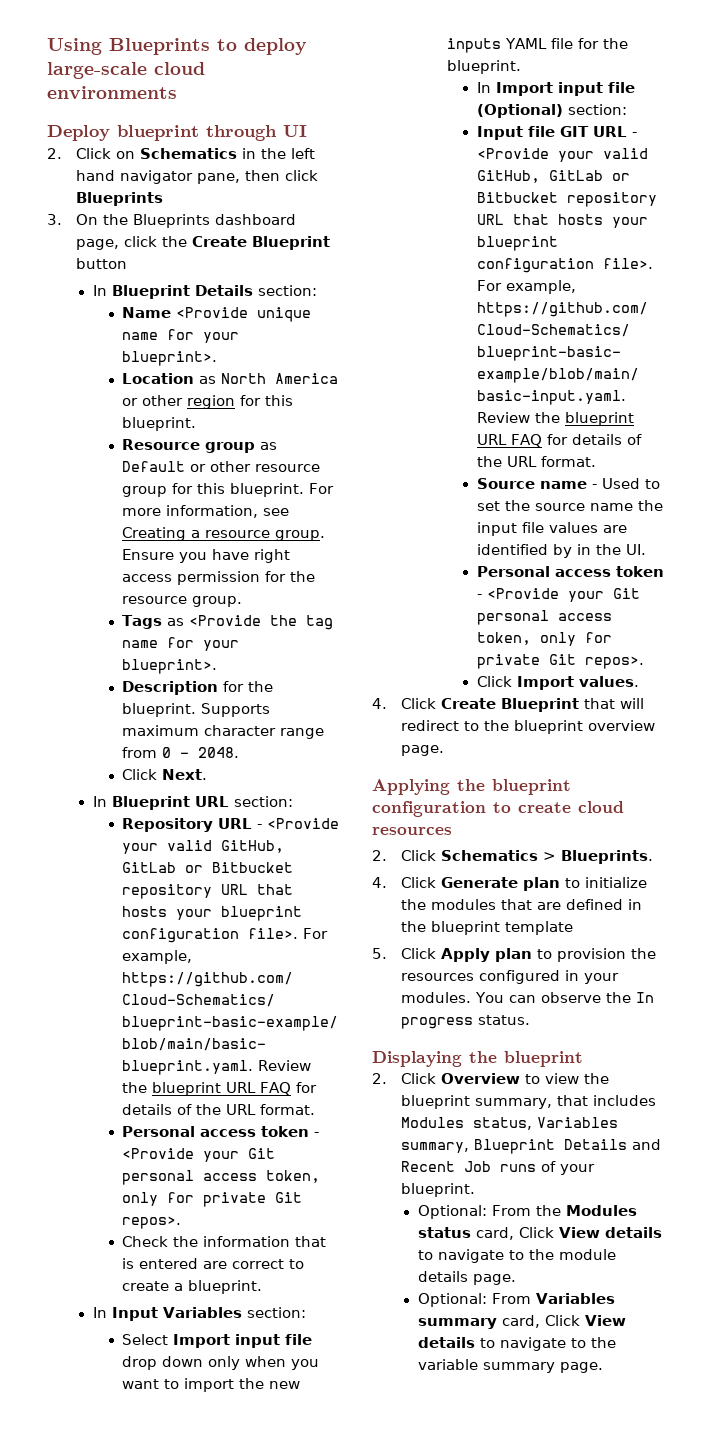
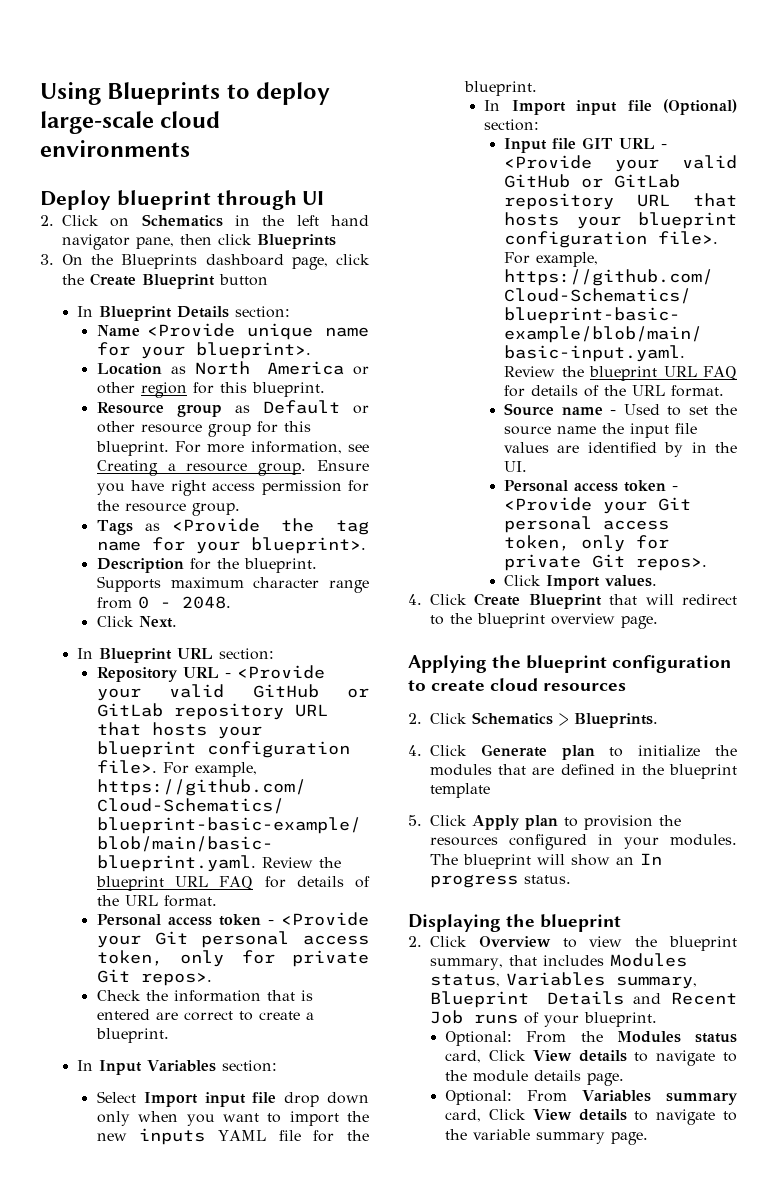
- Repository URL - <Provide your valid GitHub, GitLab or Bitbucket repository URL that hosts your blueprint configuration file>.
+ Repository URL - <Provide your valid GitHub or GitLab repository URL that hosts your blueprint configuration file>.
- Input file GIT URL - <Provide your valid GitHub, GitLab or Bitbucket repository URL that hosts your blueprint configuration file>.
+ Input file GIT URL - <Provide your valid GitHub or GitLab repository URL that hosts your blueprint configuration file>.
- You can observe the In progress status.
+ The blueprint will show an In progress status.

